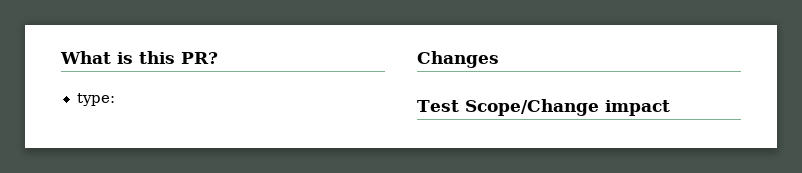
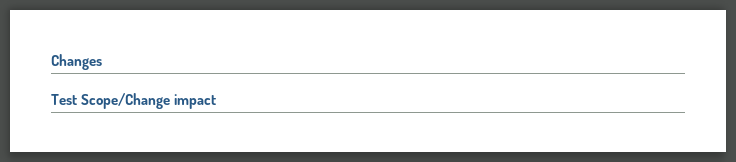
- What is this PR?
- type:

